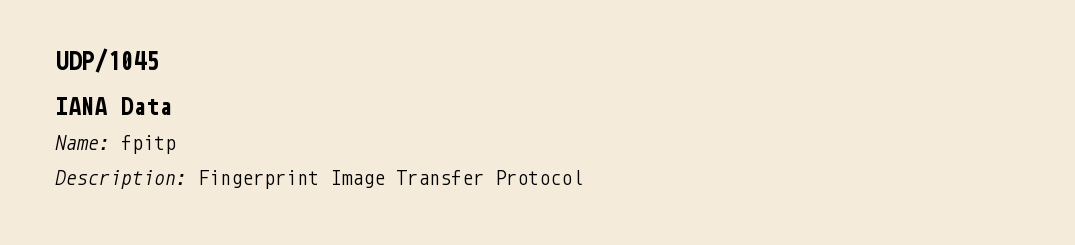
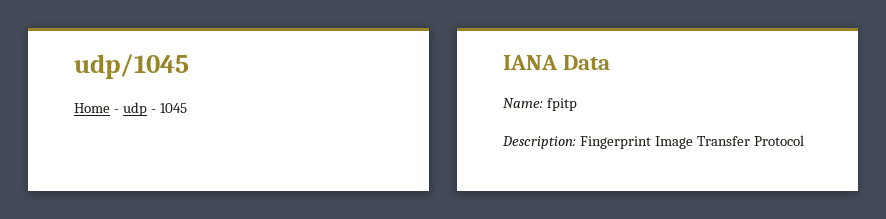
- UDP/1045
+ udp/1045
+ Home - udp - 1045

